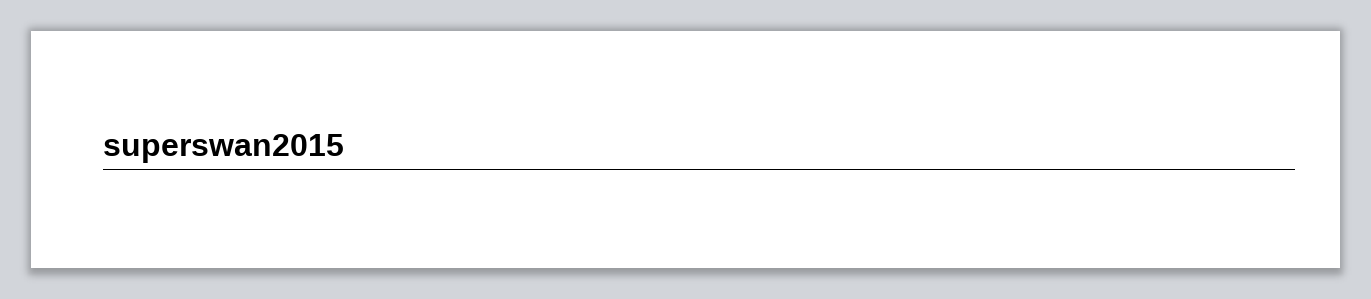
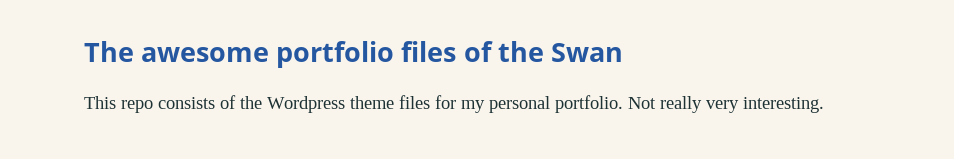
- superswan2015
+ The awesome portfolio files of the Swan
+ This repo consists of the Wordpress theme files for my personal portfolio. Not really very interesting.

